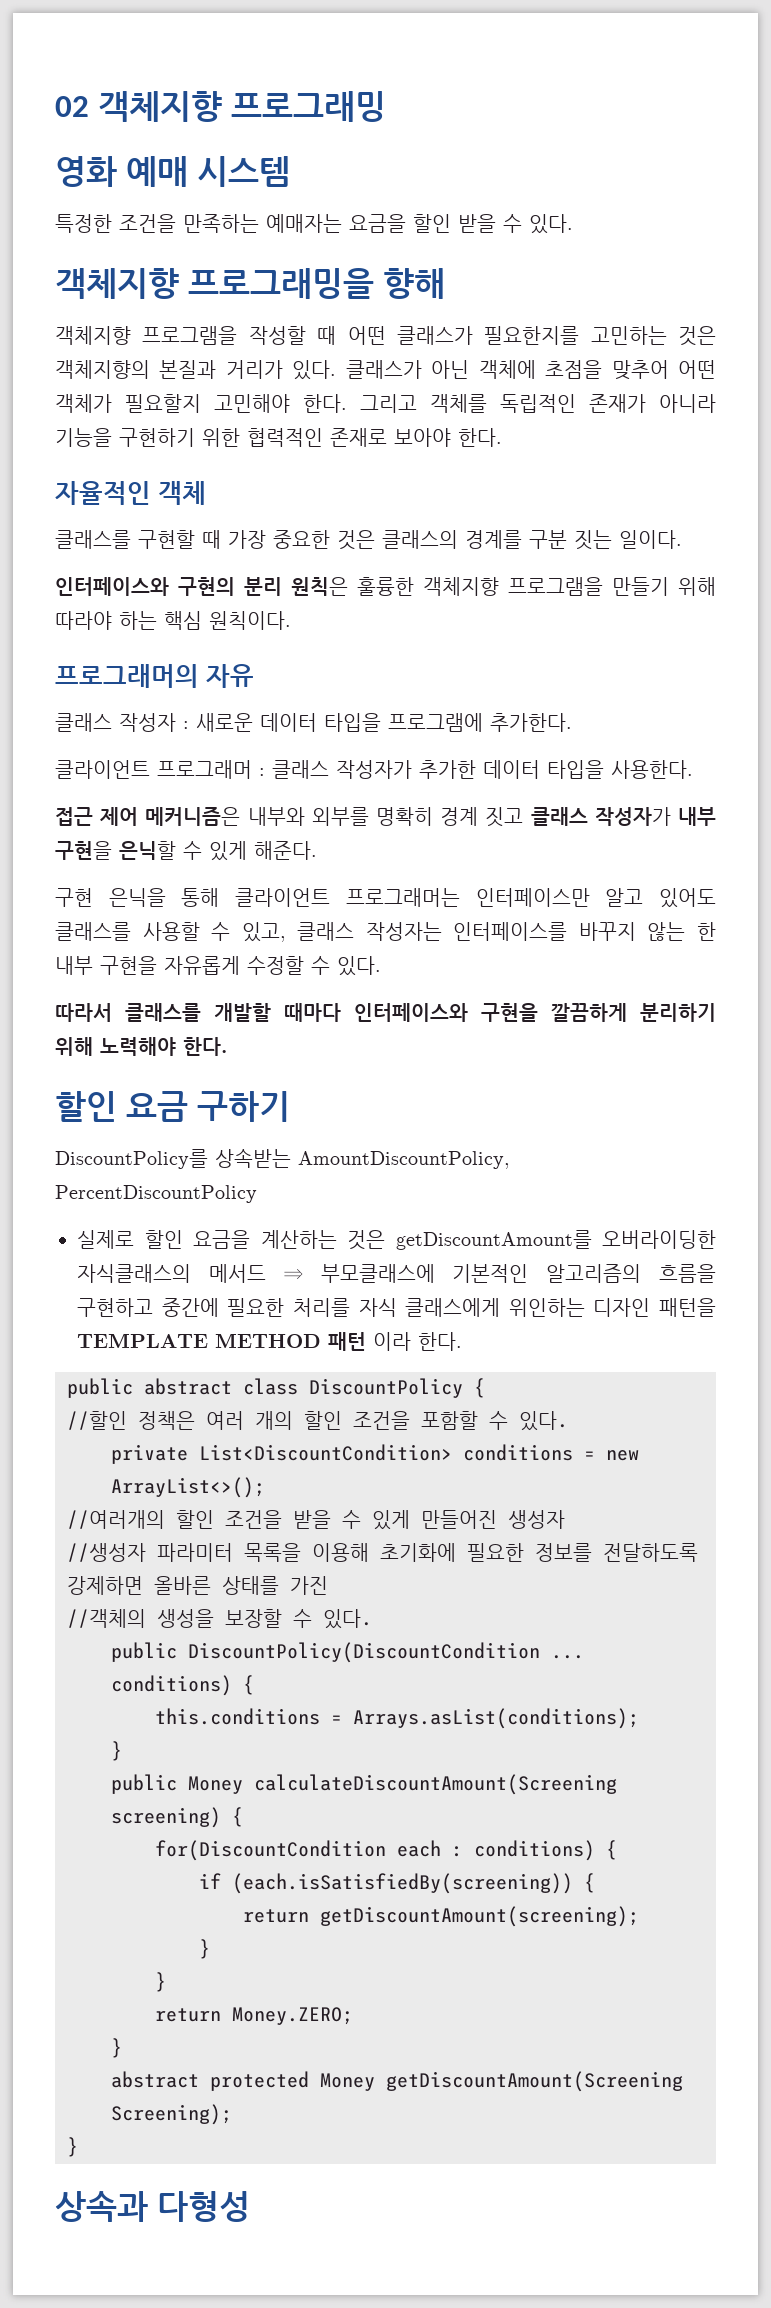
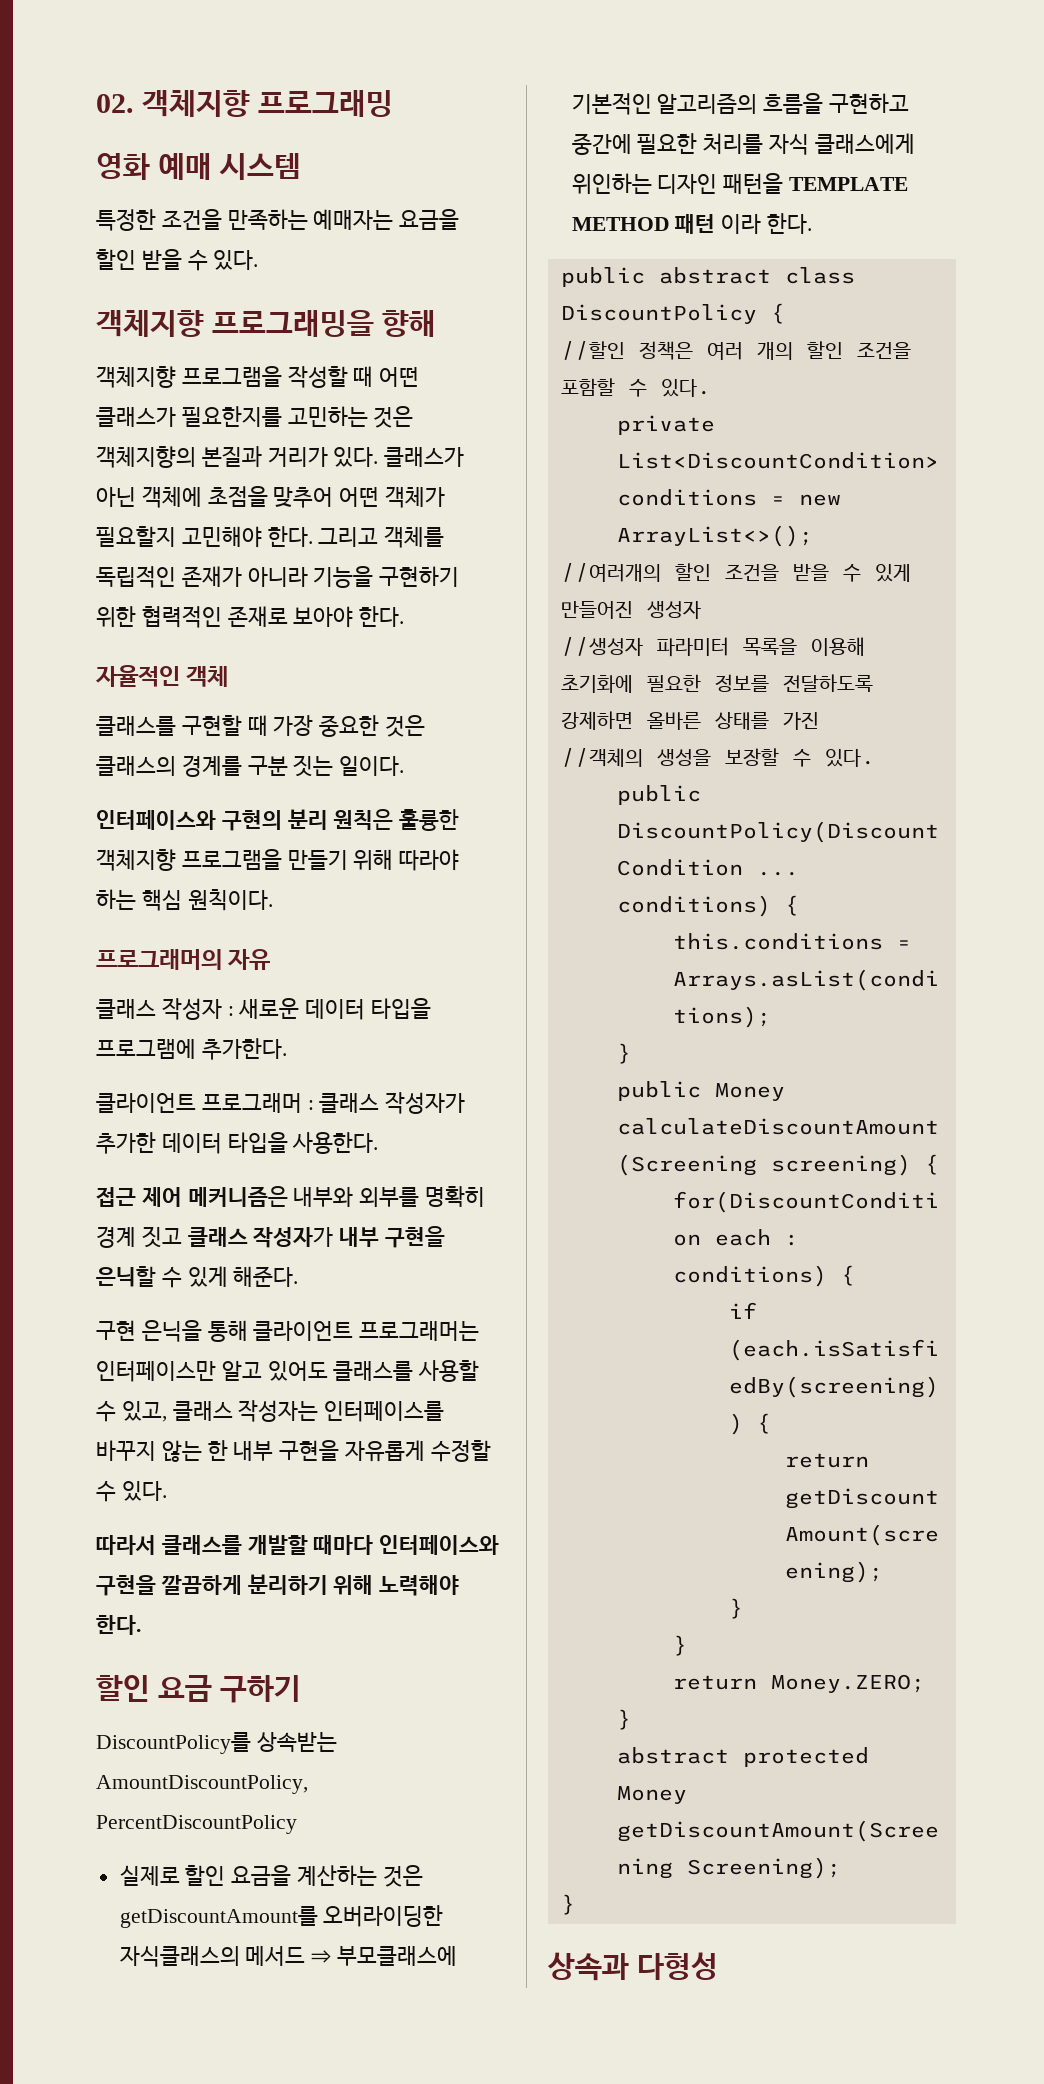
- 02 객체지향 프로그래밍
+ 02. 객체지향 프로그래밍

